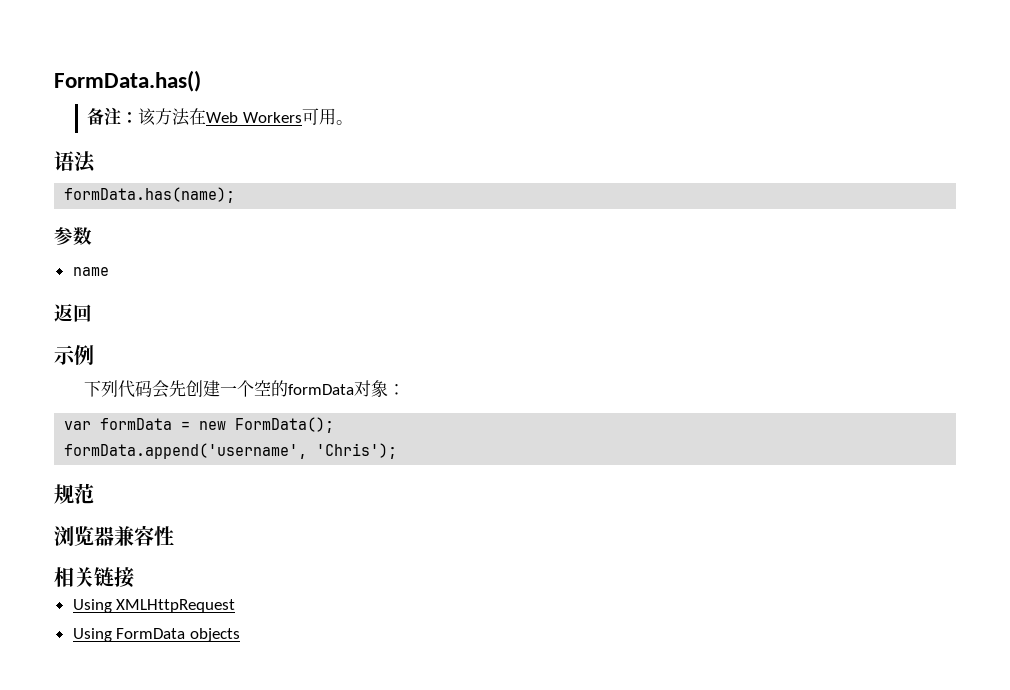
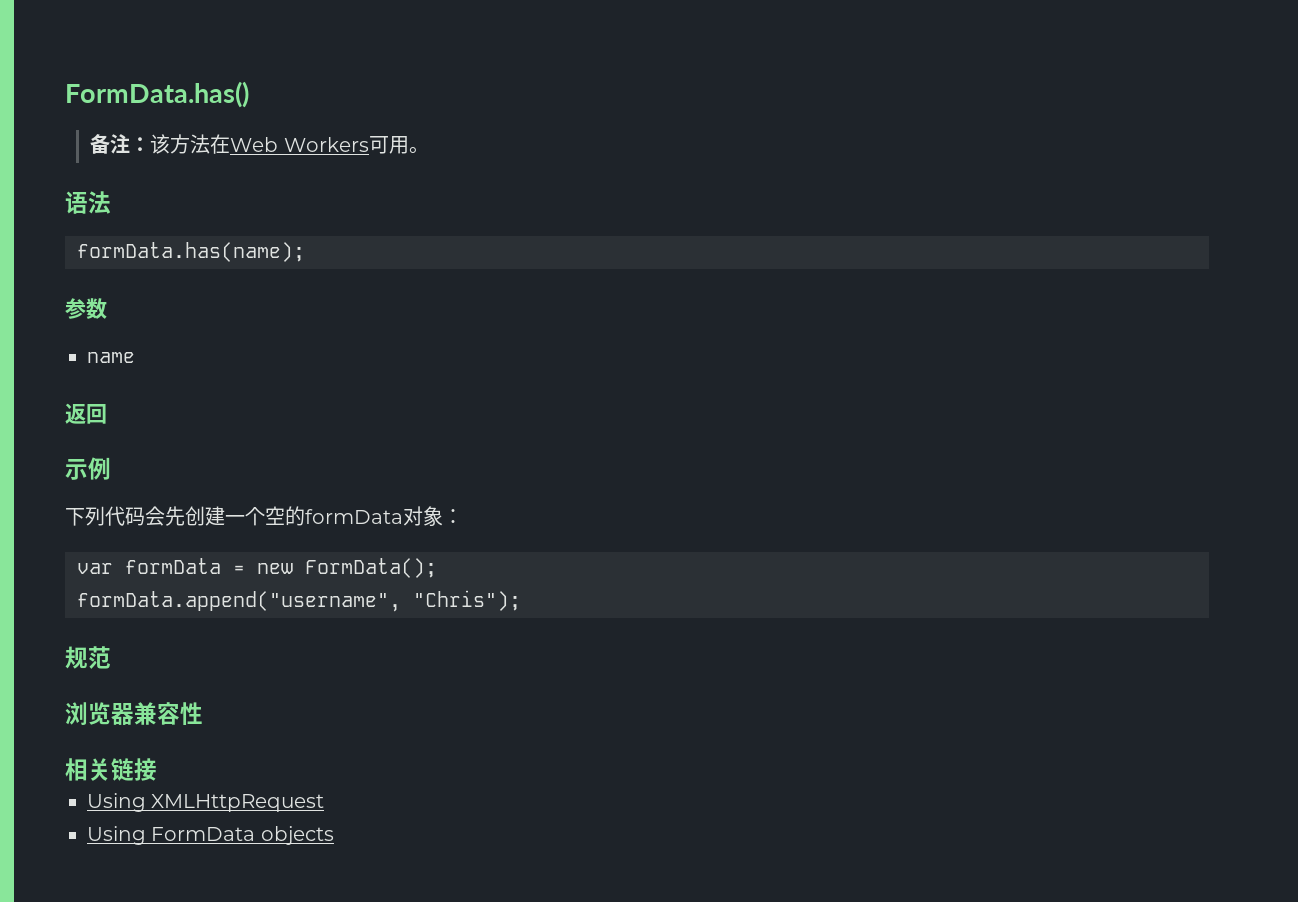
- formData.append('username', 'Chris');
+ formData.append("username", "Chris");

